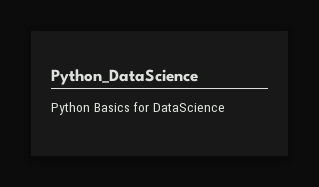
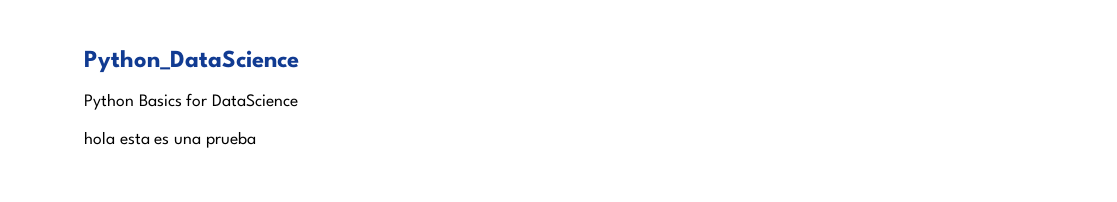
+ hola esta es una prueba

